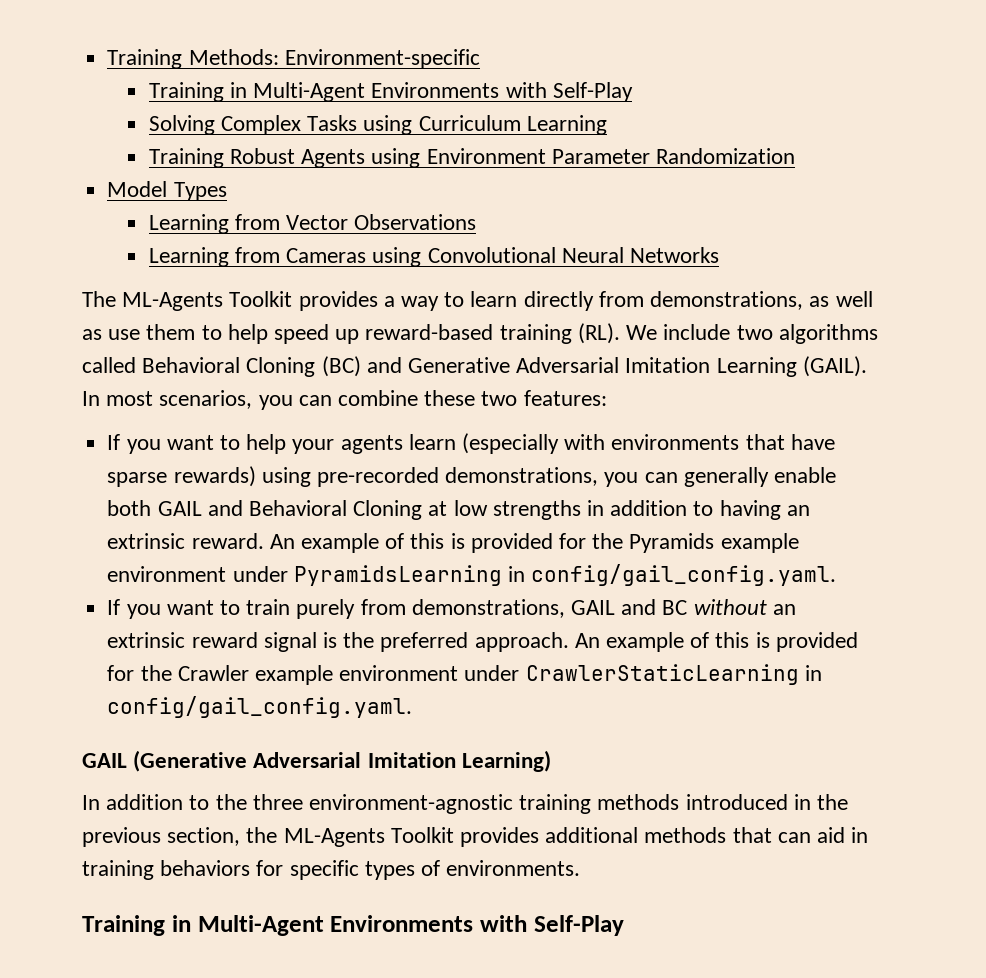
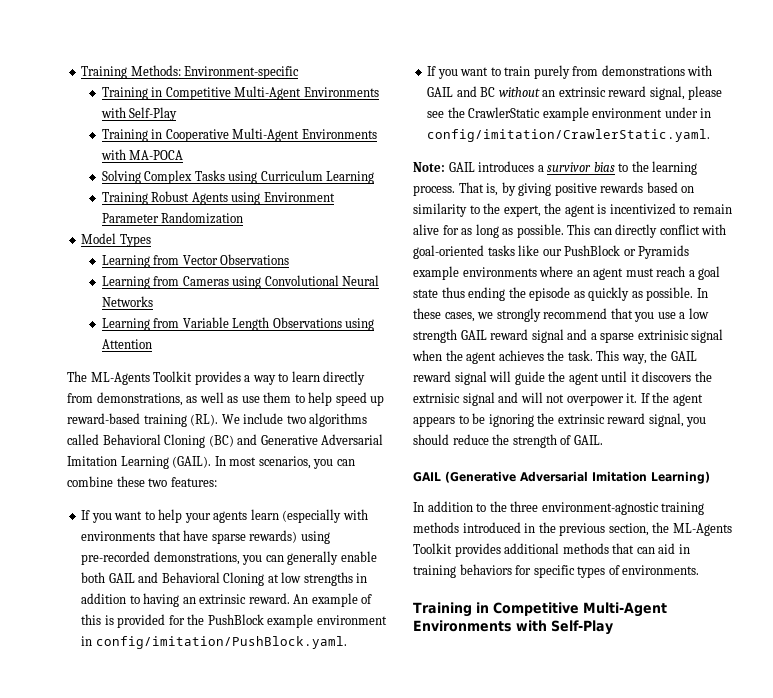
  Training Methods: Environment-specific
- Training in Multi-Agent Environments with Self-Play
+ Training in Competitive Multi-Agent Environments with Self-Play
+ Training in Cooperative Multi-Agent Environments with MA-POCA
+ Learning from Variable Length Observations using Attention
- An example of this is provided for the Pyramids example environment under PyramidsLearning in config/gail_config.yaml.
+ An example of this is provided for the PushBlock example environment in config/imitation/PushBlock.yaml.
- If you want to train purely from demonstrations, GAIL and BC without an extrinsic reward signal is the preferred approach. An example of this is provided for the Crawler example environment under CrawlerStaticLearning in config/gail_config.yaml.
+ If you want to train purely from demonstrations with GAIL and BC without an extrinsic reward signal, please see the CrawlerStatic example environment under in config/imitation/CrawlerStatic.yaml.
+ Note: GAIL introduces a survivor bias to the learning process. That is, by giving positive rewards based on similarity to the expert, the agent is incentivized to remain alive for as long as possible. This can directly conflict with goal-oriented tasks like our PushBlock or Pyramids example environments where an agent must reach a goal state thus ending the episode as quickly as possible. In these cases, we strongly recommend that you use a low strength GAIL reward signal and a sparse extrinisic signal when the agent achieves the task. This way, the GAIL reward signal will guide the agent until it discovers the extrnisic signal and will not overpower it. If the agent appears to be ignoring the extrinsic reward signal, you should reduce the strength of GAIL.
  In addition to the three environment-agnostic training methods introduced in the previous section, the ML-Agents Toolkit provides additional methods that can aid in training behaviors for specific types of environments.
- Training in Multi-Agent Environments with Self-Play
+ Training in Competitive Multi-Agent Environments with Self-Play

